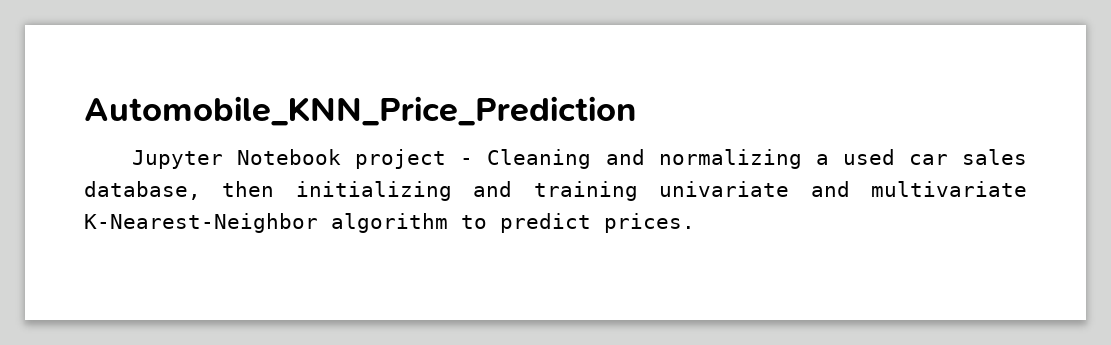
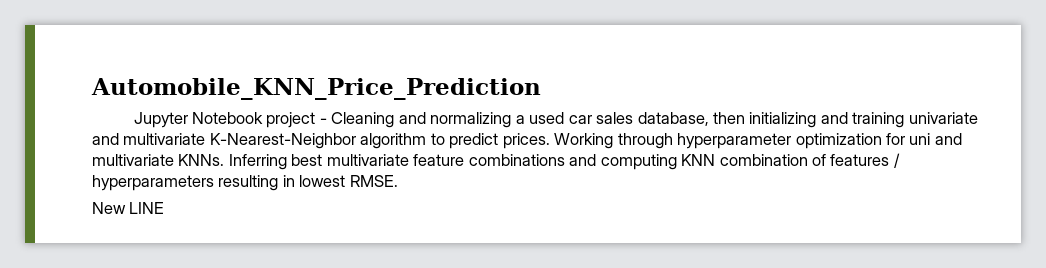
+ Working through hyperparameter optimization for uni and multivariate KNNs. Inferring best multivariate feature combinations and computing KNN combination of features / hyperparameters resulting in lowest RMSE.
+ New LINE

